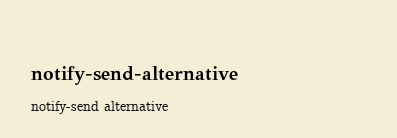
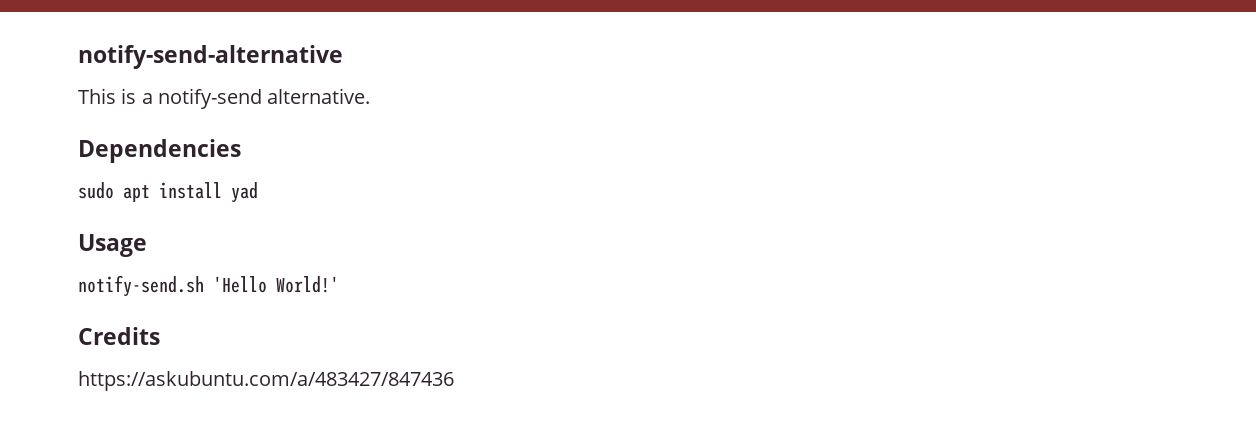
- notify-send alternative
+ This is a notify-send alternative.
+ Dependencies
+ sudo apt install yad
+ Usage
+ notify-send.sh 'Hello World!'
+ Credits
+ https://askubuntu.com/a/483427/847436

